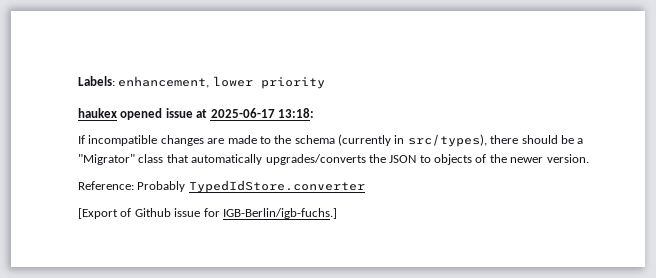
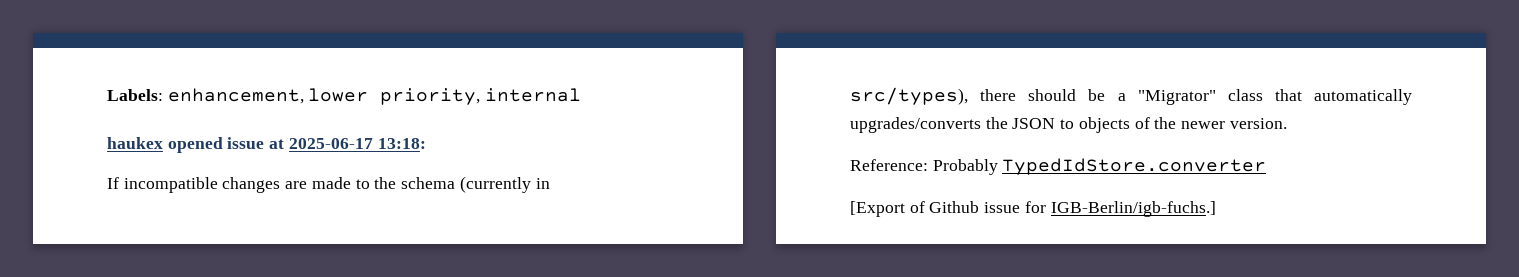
- Labels: enhancement, lower priority
+ Labels: enhancement, lower priority, internal

